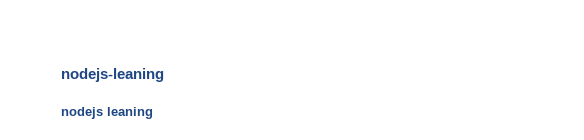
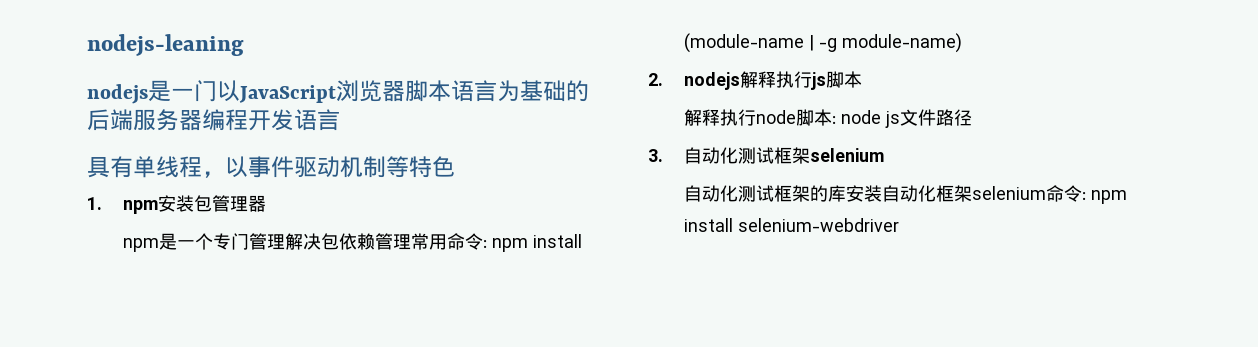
- nodejs leaning
+ nodejs是一门以JavaScript浏览器脚本语言为基础的后端服务器编程开发语言
+ 具有单线程，以事件驱动机制等特色
+ 1. npm安装包管理器
+ npm是一个专门管理解决包依赖管理常用命令: npm install (module-name | -g module-name)
+ 2. nodejs解释执行js脚本
+ 解释执行node脚本: node js文件路径
+ 3.自动化测试框架selenium
+ 自动化测试框架的库安装自动化框架selenium命令: npm install selenium-webdriver

